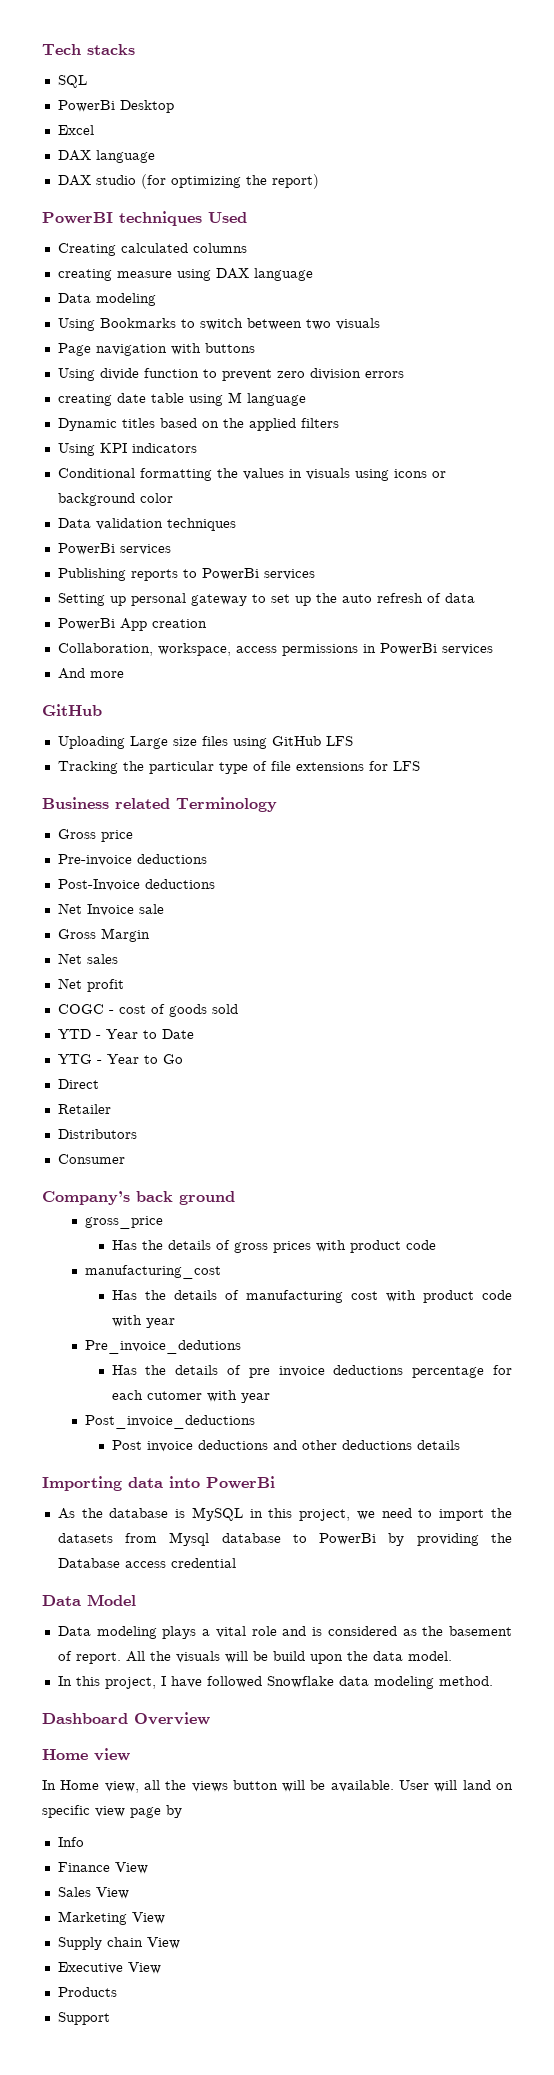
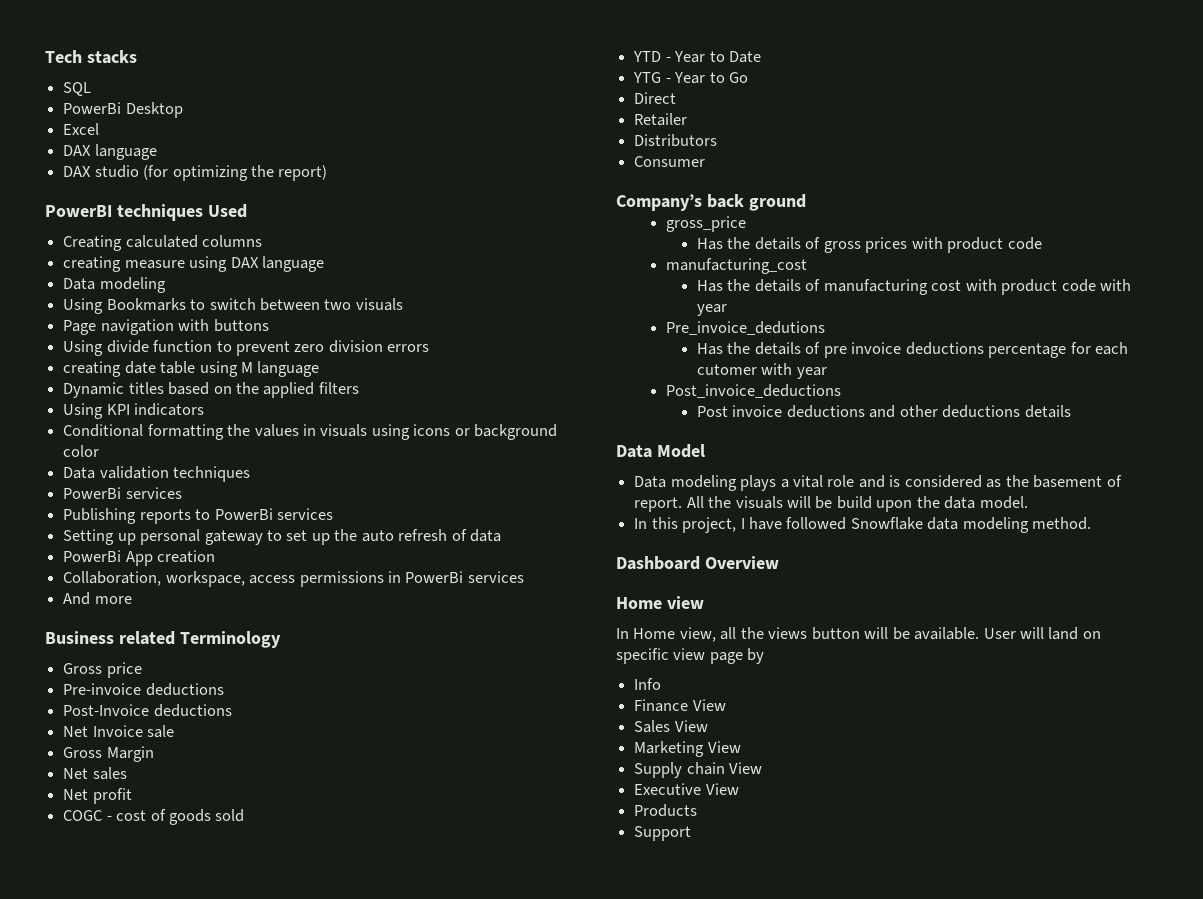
  And more
- GitHub
- Uploading Large size files using GitHub LFS
- Tracking the particular type of file extensions for LFS
- Importing data into PowerBi
- As the database is MySQL in this project, we need to import the datasets from Mysql database to PowerBi by providing the Database access credential

